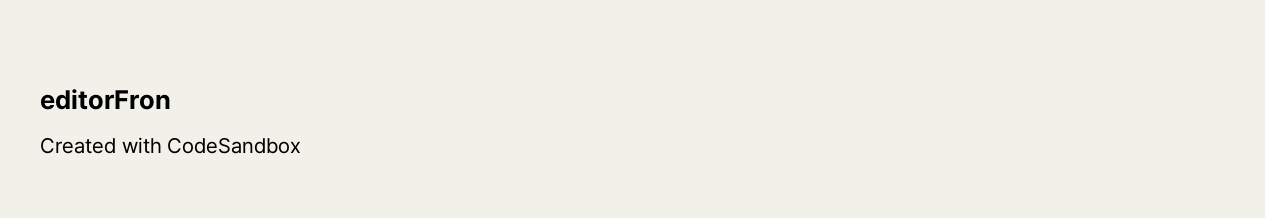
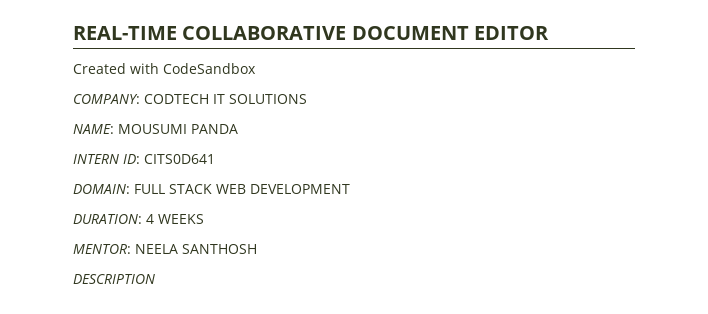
- editorFron
+ REAL-TIME COLLABORATIVE DOCUMENT EDITOR
+ COMPANY: CODTECH IT SOLUTIONS
+ NAME: MOUSUMI PANDA
+ INTERN ID: CITS0D641
+ DOMAIN: FULL STACK WEB DEVELOPMENT
+ DURATION: 4 WEEKS
+ MENTOR: NEELA SANTHOSH
+ DESCRIPTION

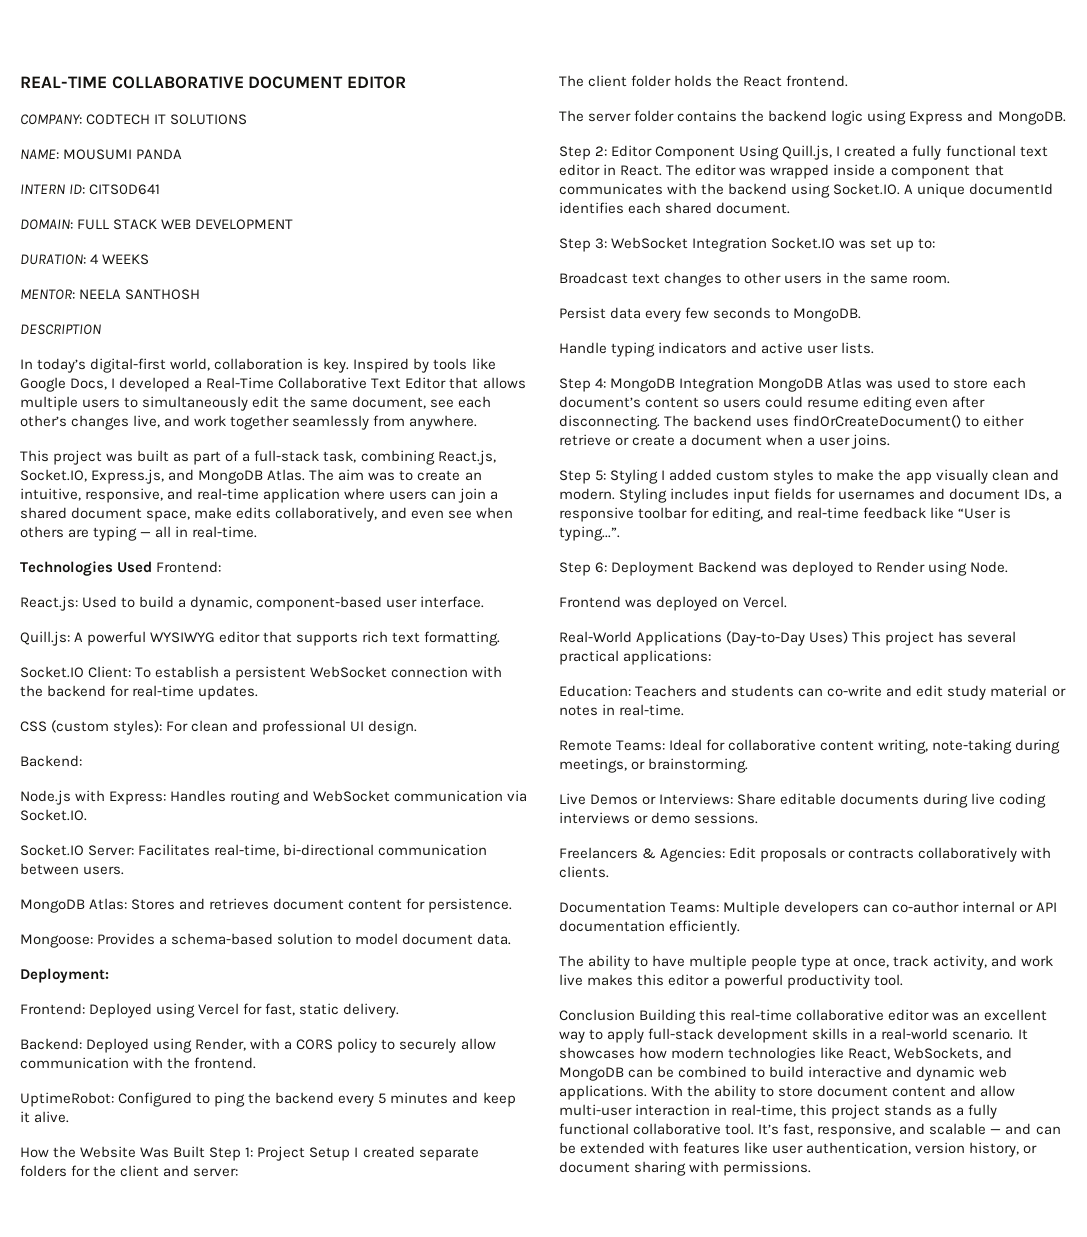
- Created with CodeSandbox
+ In today’s digital-first world, collaboration is key. Inspired by tools like Google Docs, I developed a Real-Time Collaborative Text Editor that allows multiple users to simultaneously edit the same document, see each other’s changes live, and work together seamlessly from anywhere.
+ This project was built as part of a full-stack task, combining React.js, Socket.IO, Express.js, and MongoDB Atlas. The aim was to create an intuitive, responsive, and real-time application where users can join a shared document space, make edits collaboratively, and even see when others are typing — all in real-time.
+ Technologies Used Frontend:
+ React.js: Used to build a dynamic, component-based user interface.
+ Quill.js: A powerful WYSIWYG editor that supports rich text formatting.
+ Socket.IO Client: To establish a persistent WebSocket connection with the backend for real-time updates.
+ CSS (custom styles): For clean and professional UI design.
+ Backend:
+ Node.js with Express: Handles routing and WebSocket communication via Socket.IO.
+ Socket.IO Server: Facilitates real-time, bi-directional communication between users.
+ MongoDB Atlas: Stores and retrieves document content for persistence.
+ Mongoose: Provides a schema-based solution to model document data.
+ Deployment:
+ Frontend: Deployed using Vercel for fast, static delivery.
+ Backend: Deployed using Render, with a CORS policy to securely allow communication with the frontend.
+ UptimeRobot: Configured to ping the backend every 5 minutes and keep it alive.
+ How the Website Was Built Step 1: Project Setup I created separate folders for the client and server:
+ The client folder holds the React frontend.
+ The server folder contains the backend logic using Express and MongoDB.
+ Step 2: Editor Component Using Quill.js, I created a fully functional text editor in React. The editor was wrapped inside a component that communicates with the backend using Socket.IO. A unique documentId identifies each shared document.
+ Step 3: WebSocket Integration Socket.IO was set up to:
+ Broadcast text changes to other users in the same room.
+ Persist data every few seconds to MongoDB.
+ Handle typing indicators and active user lists.
+ Step 4: MongoDB Integration MongoDB Atlas was used to store each document’s content so users could resume editing even after disconnecting. The backend uses findOrCreateDocument() to either retrieve or create a document when a user joins.
+ Step 5: Styling I added custom styles to make the app visually clean and modern. Styling includes input fields for usernames and document IDs, a responsive toolbar for editing, and real-time feedback like “User is typing...”.
+ Step 6: Deployment Backend was deployed to Render using Node.
+ Frontend was deployed on Vercel.
+ Real-World Applications (Day-to-Day Uses) This project has several practical applications:
+ Education: Teachers and students can co-write and edit study material or notes in real-time.
+ Remote Teams: Ideal for collaborative content writing, note-taking during meetings, or brainstorming.
+ Live Demos or Interviews: Share editable documents during live coding interviews or demo sessions.
+ Freelancers & Agencies: Edit proposals or contracts collaboratively with clients.
+ Documentation Teams: Multiple developers can co-author internal or API documentation efficiently.
+ The ability to have multiple people type at once, track activity, and work live makes this editor a powerful productivity tool.
+ Conclusion Building this real-time collaborative editor was an excellent way to apply full-stack development skills in a real-world scenario. It showcases how modern technologies like React, WebSockets, and MongoDB can be combined to build interactive and dynamic web applications. With the ability to store document content and allow multi-user interaction in real-time, this project stands as a fully functional collaborative tool. It’s fast, responsive, and scalable — and can be extended with features like user authentication, version history, or document sharing with permissions.

